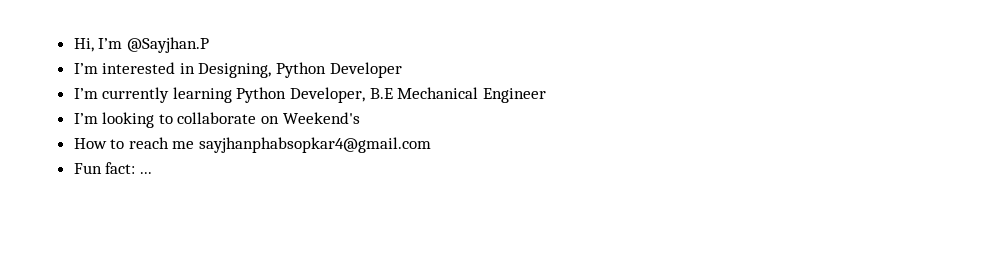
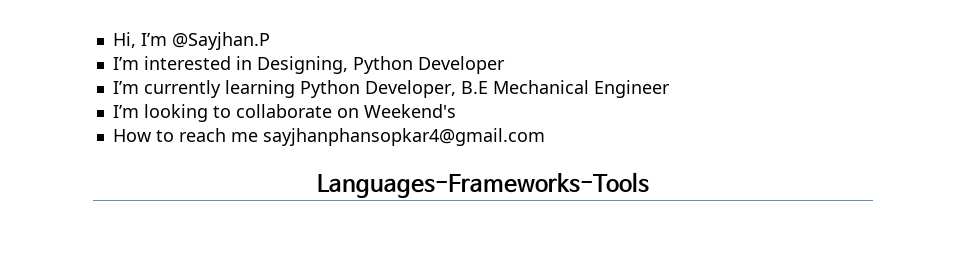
- How to reach me sayjhanphabsopkar4@gmail.com
- Fun fact: ...
+ How to reach me sayjhanphansopkar4@gmail.com
+ Languages-Frameworks-Tools

